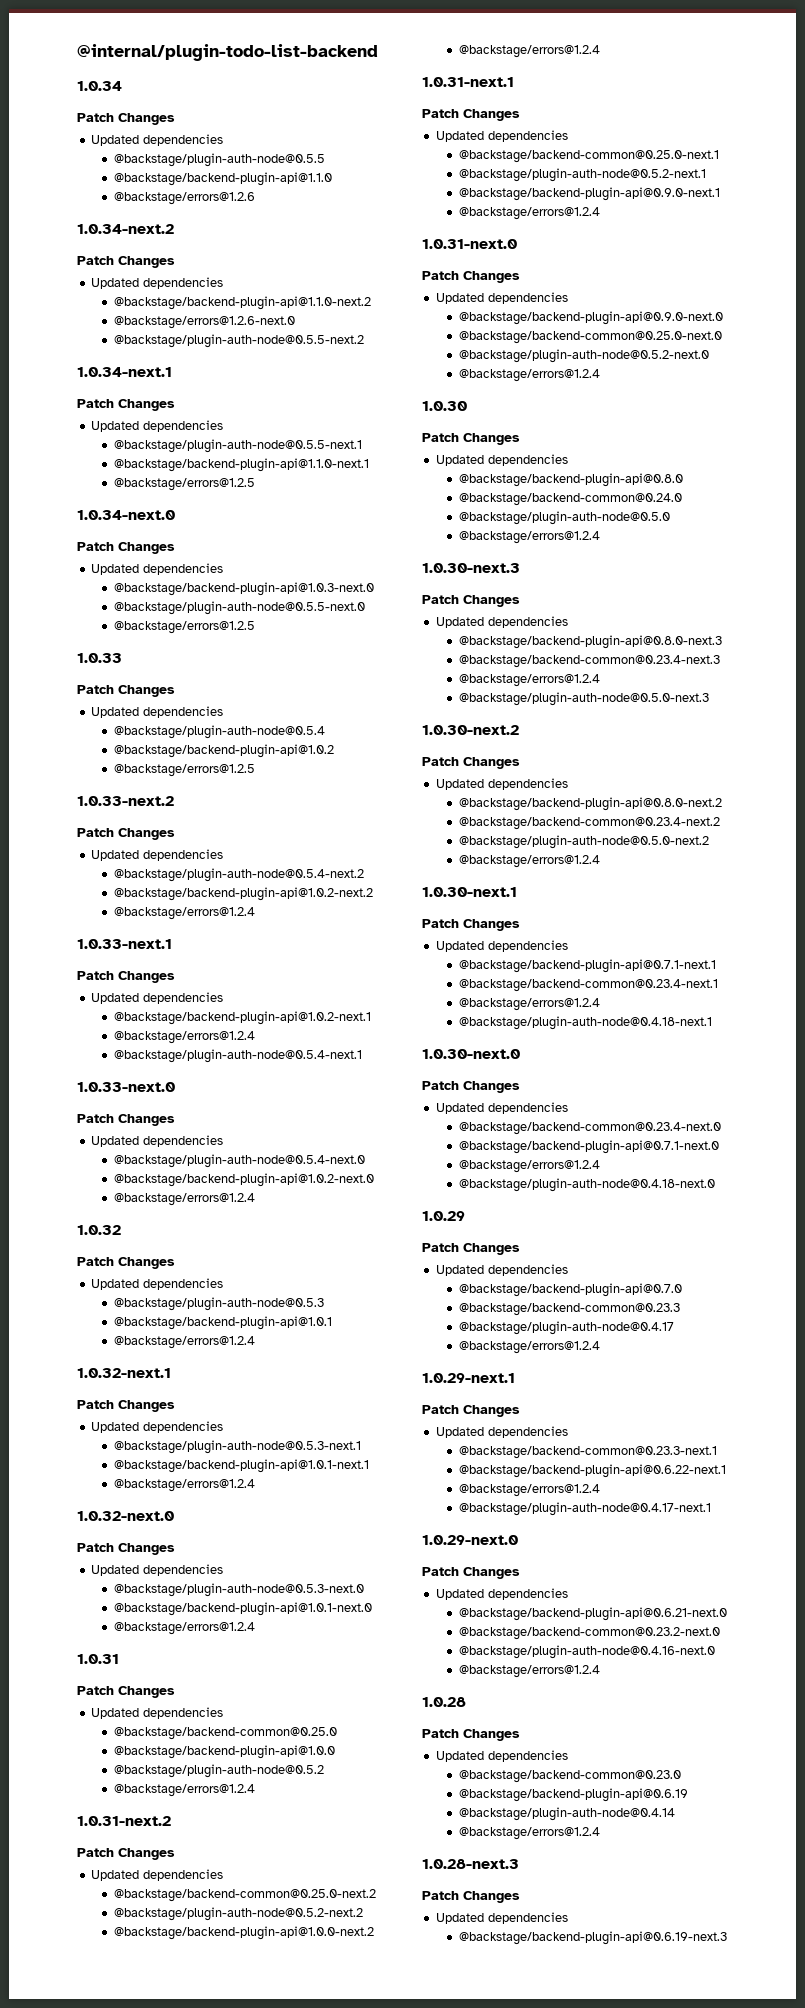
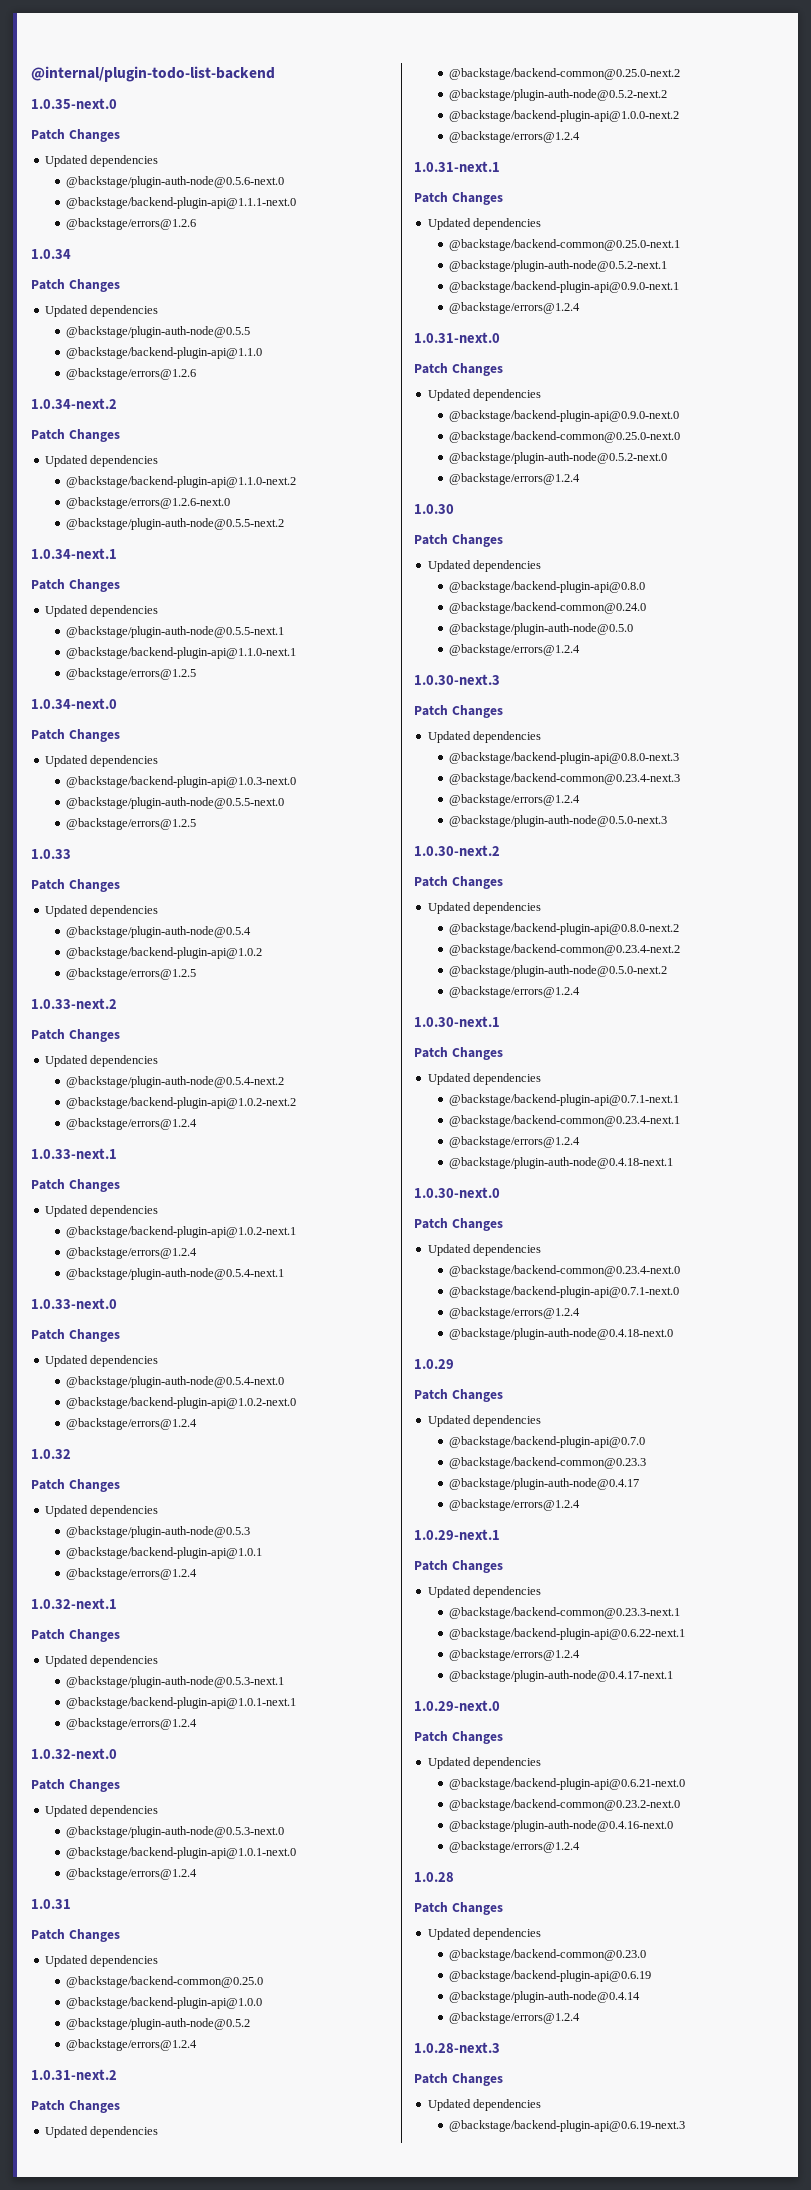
+ 1.0.35-next.0
+ Patch Changes
+ Updated dependencies
+ @backstage/plugin-auth-node@0.5.6-next.0
+ @backstage/backend-plugin-api@1.1.1-next.0
+ @backstage/errors@1.2.6

